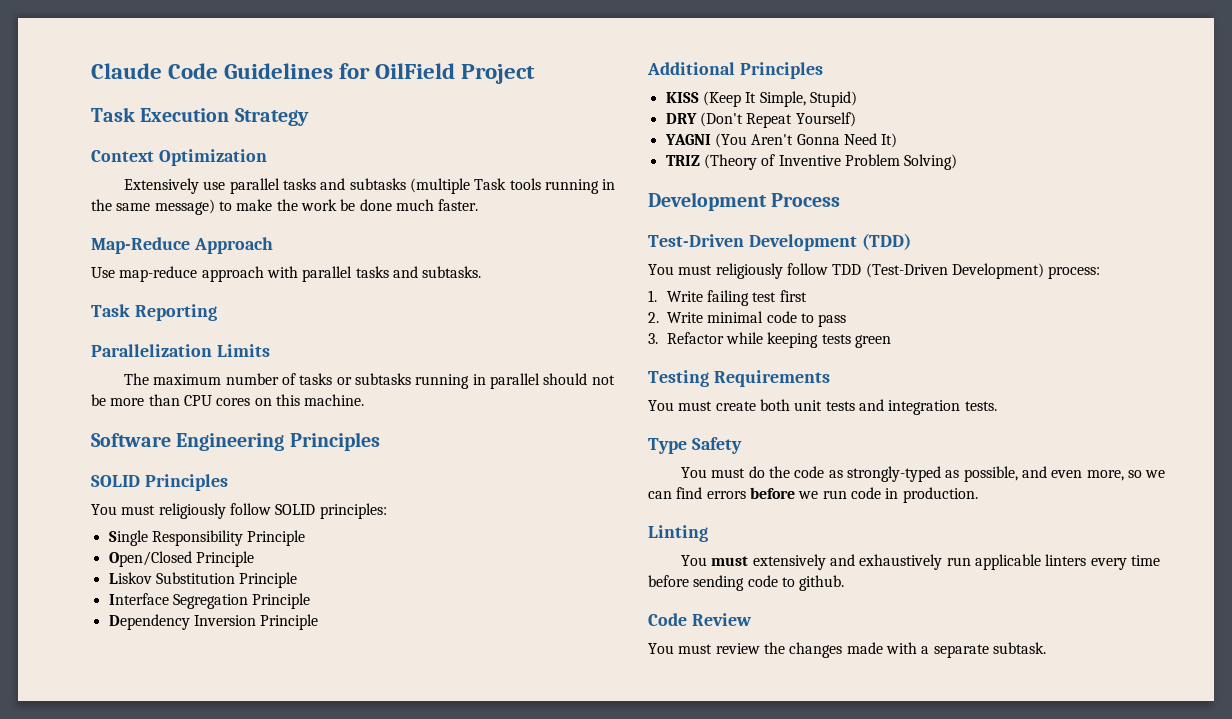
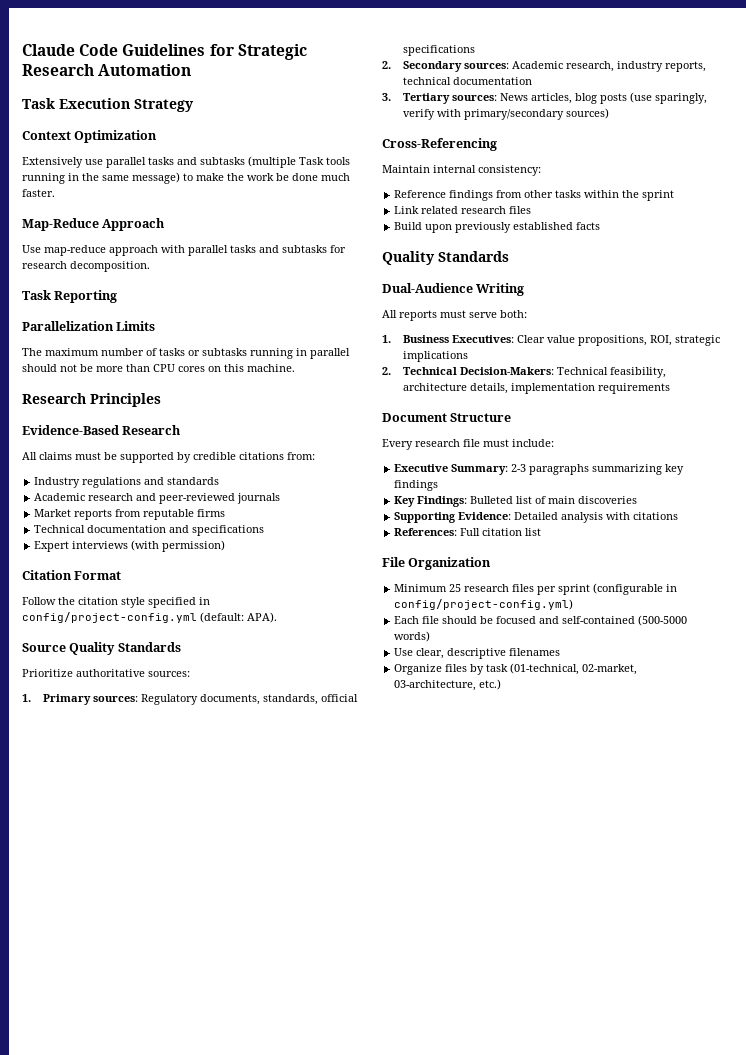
- Claude Code Guidelines for OilField Project
+ Claude Code Guidelines for Strategic Research Automation
- Use map-reduce approach with parallel tasks and subtasks.
+ Use map-reduce approach with parallel tasks and subtasks for research decomposition.
- Software Engineering Principles
- SOLID Principles
- You must religiously follow SOLID principles:
- Single Responsibility Principle
- Open/Closed Principle
- Liskov Substitution Principle
- Interface Segregation Principle
- Dependency Inversion Principle
- Additional Principles
- KISS (Keep It Simple, Stupid)
- DRY (Don't Repeat Yourself)
- YAGNI (You Aren't Gonna Need It)
- TRIZ (Theory of Inventive Problem Solving)
- Development Process
- Test-Driven Development (TDD)
- You must religiously follow TDD (Test-Driven Development) process:
- 1. Write failing test first
- 2. Write minimal code to pass
- 3. Refactor while keeping tests green
- Testing Requirements
- You must create both unit tests and integration tests.
- Type Safety
- You must do the code as strongly-typed as possible, and even more, so we can find errors before we run code in production.
- Linting
- You must extensively and exhaustively run applicable linters every time before sending code to github.
- Code Review
- You must review the changes made with a separate subtask.
+ Research Principles
+ Evidence-Based Research
+ All claims must be supported by credible citations from:
+ Industry regulations and standards
+ Academic research and peer-reviewed journals
+ Market reports from reputable firms
+ Technical documentation and specifications
+ Expert interviews (with permission)
+ Citation Format
+ Follow the citation style specified in config/project-config.yml (default: APA).
+ Source Quality Standards
+ Prioritize authoritative sources:
+ 1. Primary sources: Regulatory documents, standards, official specifications
+ 2. Secondary sources: Academic research, industry reports, technical documentation
+ 3. Tertiary sources: News articles, blog posts (use sparingly, verify with primary/secondary sources)
+ Cross-Referencing
+ Maintain internal consistency:
+ Reference findings from other tasks within the sprint
+ Link related research files
+ Build upon previously established facts
+ Quality Standards
+ Dual-Audience Writing
+ All reports must serve both:
+ 1. Business Executives: Clear value propositions, ROI, strategic implications
+ 2. Technical Decision-Makers: Technical feasibility, architecture details, implementation requirements
+ Document Structure
+ Every research file must include:
+ Executive Summary: 2-3 paragraphs summarizing key findings
+ Key Findings: Bulleted list of main discoveries
+ Supporting Evidence: Detailed analysis with citations
+ References: Full citation list
+ File Organization
+ Minimum 25 research files per sprint (configurable in config/project-config.yml)
+ Each file should be focused and self-contained (500-5000 words)
+ Use clear, descriptive filenames
+ Organize files by task (01-technical, 02-market, 03-architecture, etc.)

